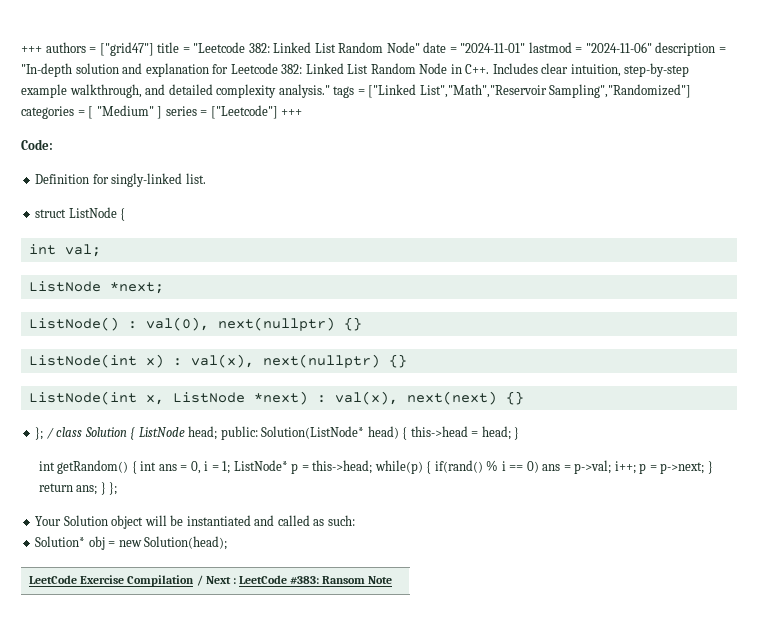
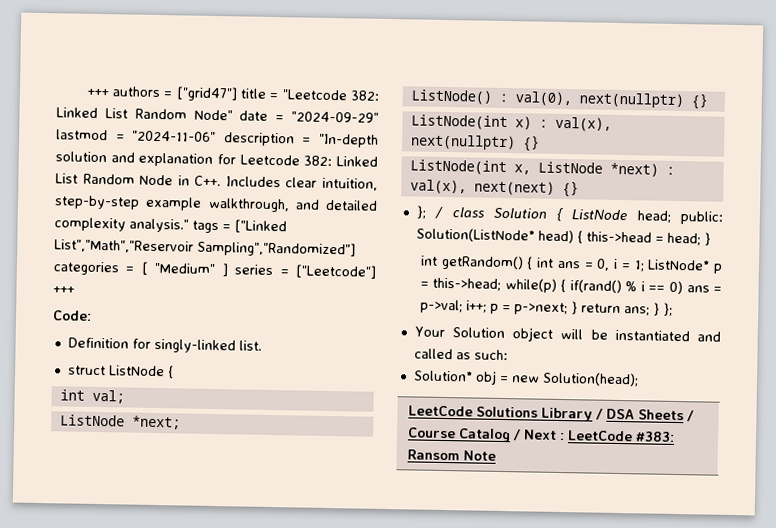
- +++ authors = ["grid47"] title = "Leetcode 382: Linked List Random Node" date = "2024-11-01" lastmod = "2024-11-06" description = "In-depth solution and explanation for Leetcode 382: Linked List Random Node in C++. Includes clear intuition, step-by-step example walkthrough, and detailed complexity analysis." tags = ["Linked List","Math","Reservoir Sampling","Randomized"] categories = [ "Medium" ] series = ["Leetcode"] +++
+ +++ authors = ["grid47"] title = "Leetcode 382: Linked List Random Node" date = "2024-09-29" lastmod = "2024-11-06" description = "In-depth solution and explanation for Leetcode 382: Linked List Random Node in C++. Includes clear intuition, step-by-step example walkthrough, and detailed complexity analysis." tags = ["Linked List","Math","Reservoir Sampling","Randomized"] categories = [ "Medium" ] series = ["Leetcode"] +++
- LeetCode Exercise Compilation / Next : LeetCode #383: Ransom Note
+ LeetCode Solutions Library / DSA Sheets / Course Catalog / Next : LeetCode #383: Ransom Note

